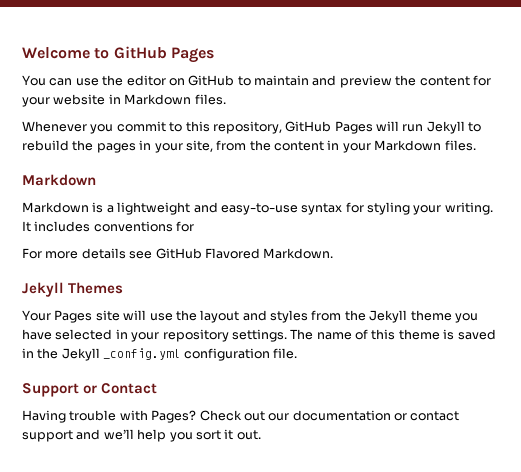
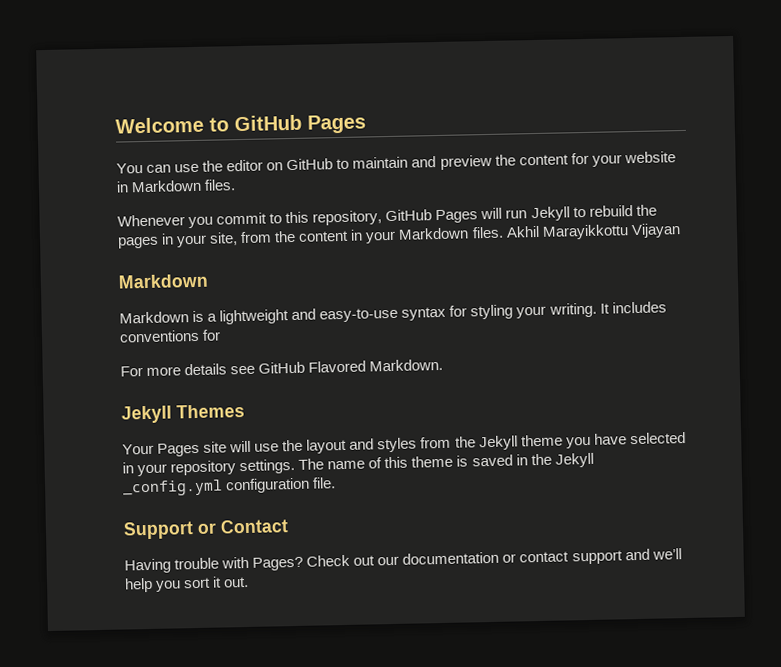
+ Akhil Marayikkottu Vijayan

